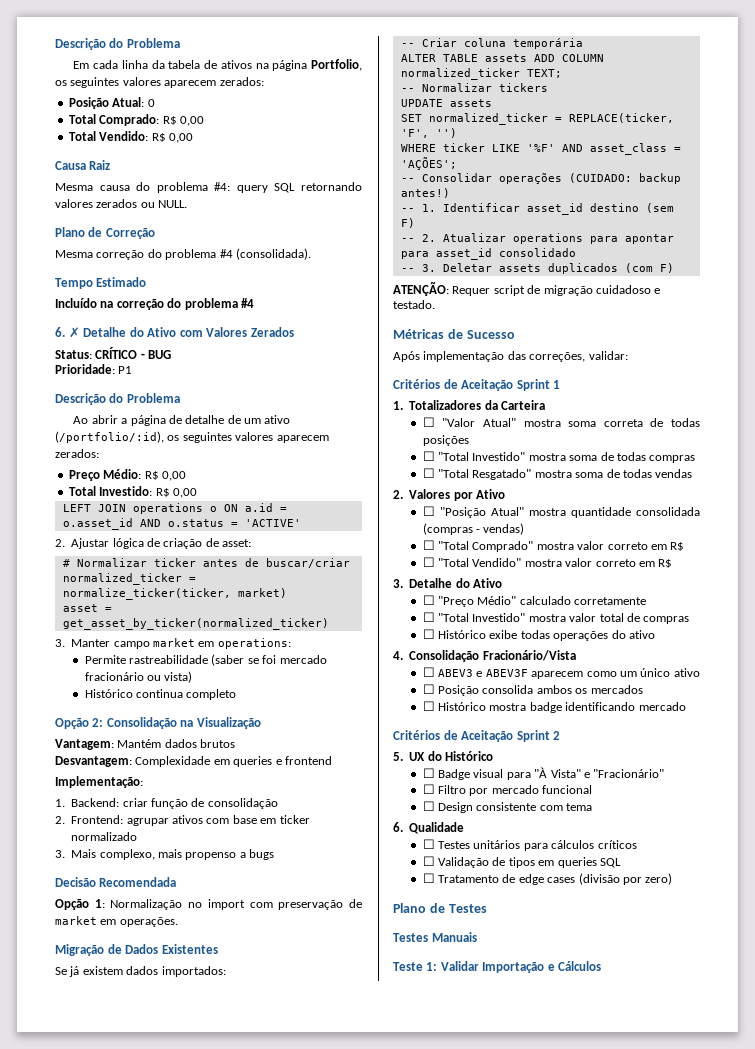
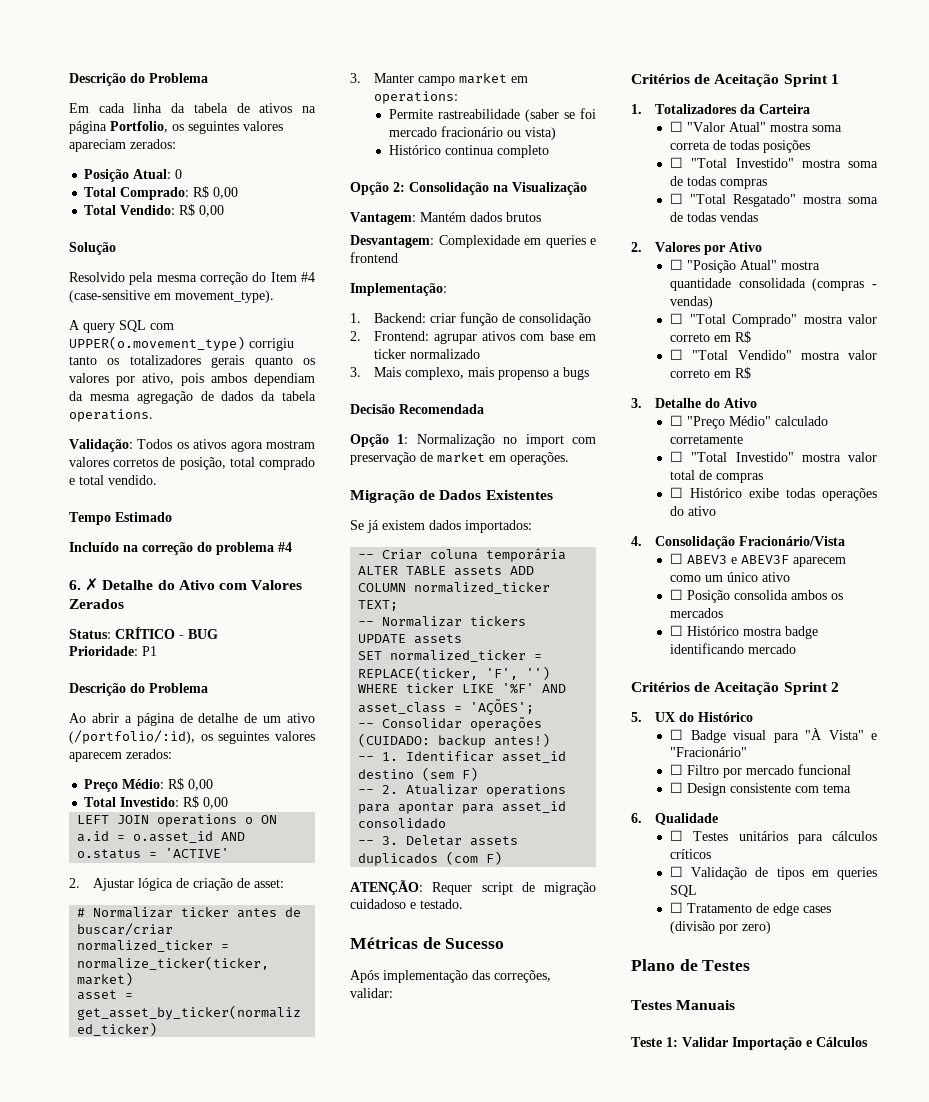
- Em cada linha da tabela de ativos na página Portfolio, os seguintes valores aparecem zerados:
+ Em cada linha da tabela de ativos na página Portfolio, os seguintes valores apareciam zerados:
- Causa Raiz
- Mesma causa do problema #4: query SQL retornando valores zerados ou NULL.
- Plano de Correção
- Mesma correção do problema #4 (consolidada).
+ Solução
+ Resolvido pela mesma correção do Item #4 (case-sensitive em movement_type).
+ A query SQL com UPPER(o.movement_type) corrigiu tanto os totalizadores gerais quanto os valores por ativo, pois ambos dependiam da mesma agregação de dados da tabela operations.
+ Validação: Todos os ativos agora mostram valores corretos de posição, total comprado e total vendido.

